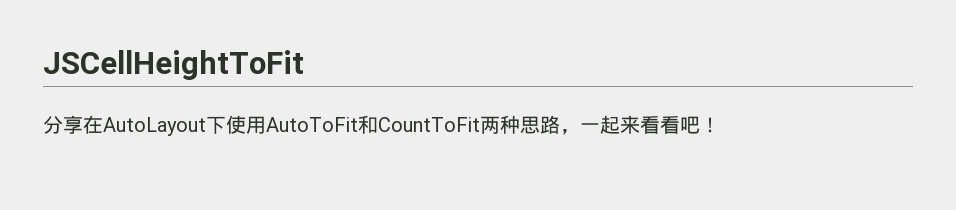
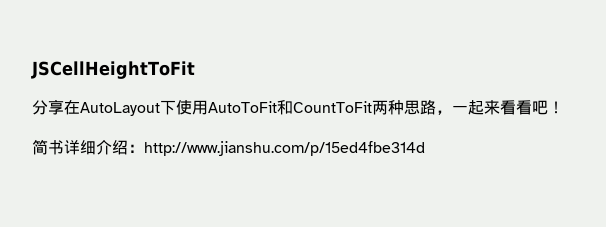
+ 简书详细介绍：http://www.jianshu.com/p/15ed4fbe314d

